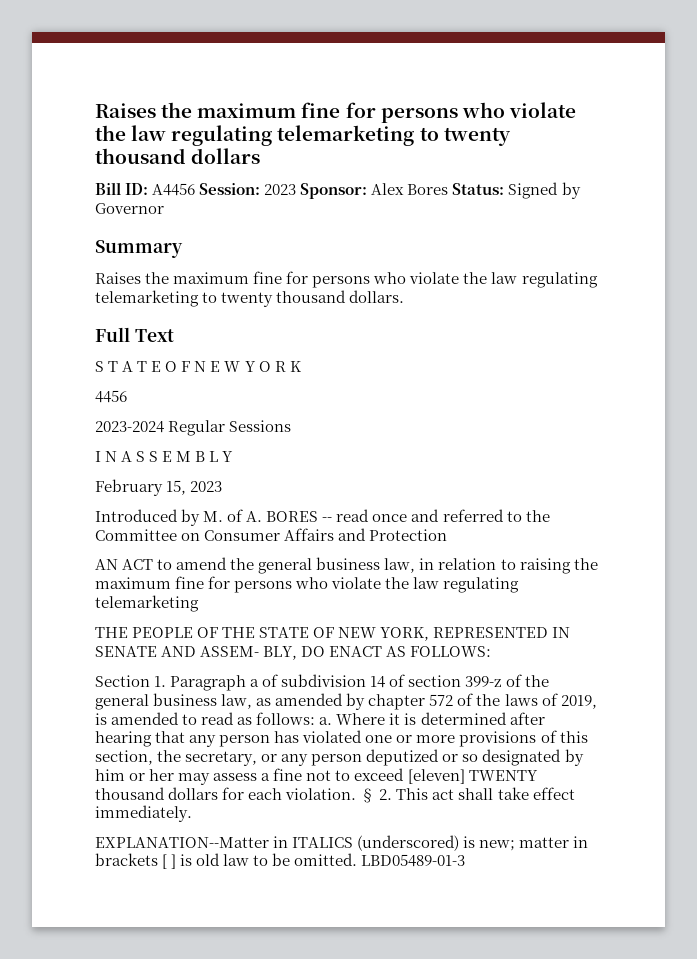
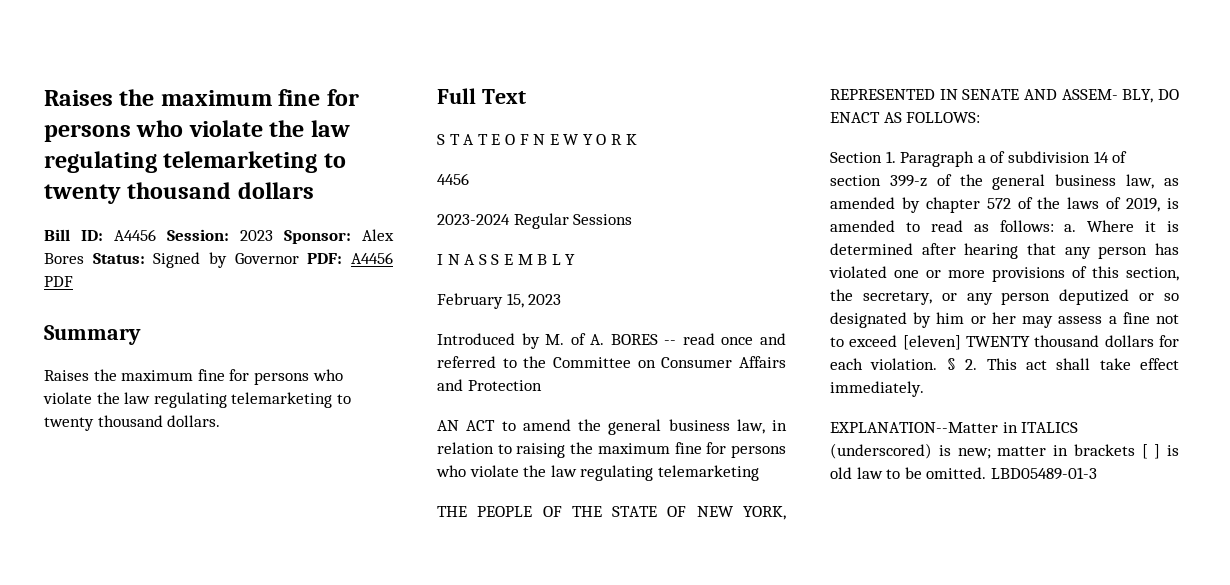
- Bill ID: A4456 Session: 2023 Sponsor: Alex Bores Status: Signed by Governor
+ Bill ID: A4456 Session: 2023 Sponsor: Alex Bores Status: Signed by Governor PDF: A4456 PDF

